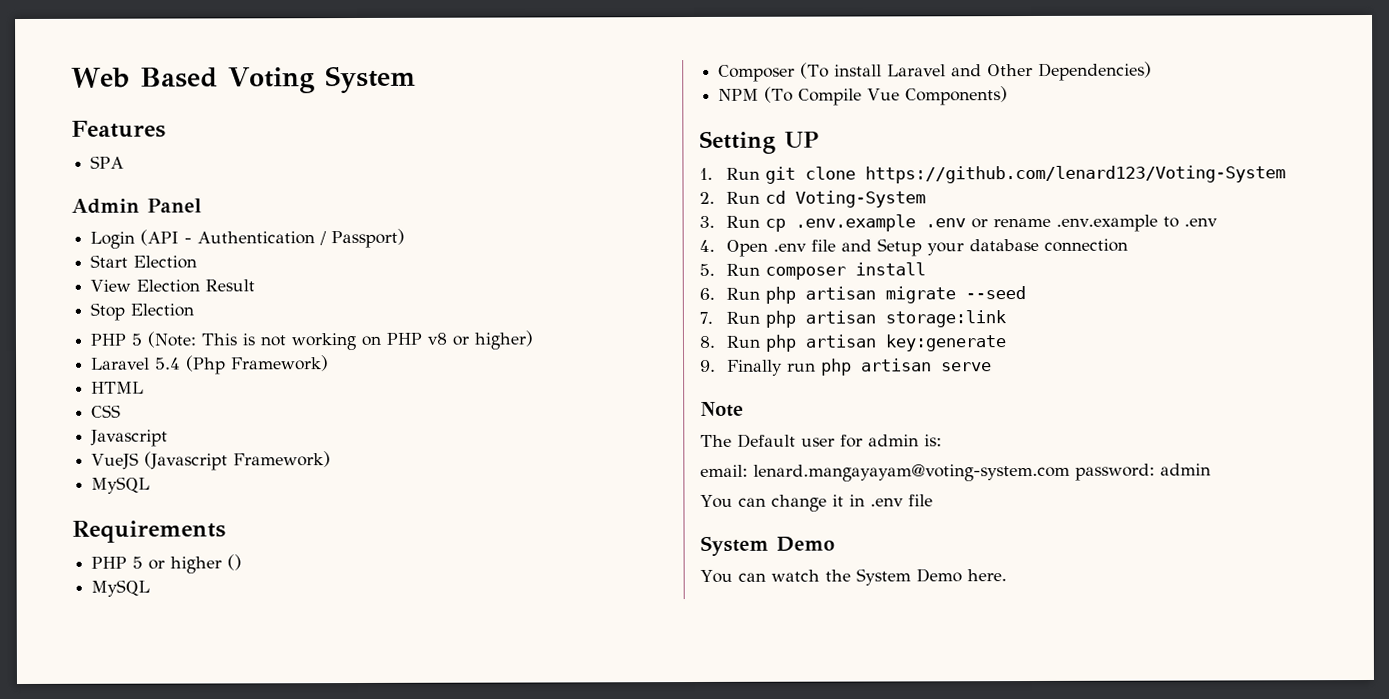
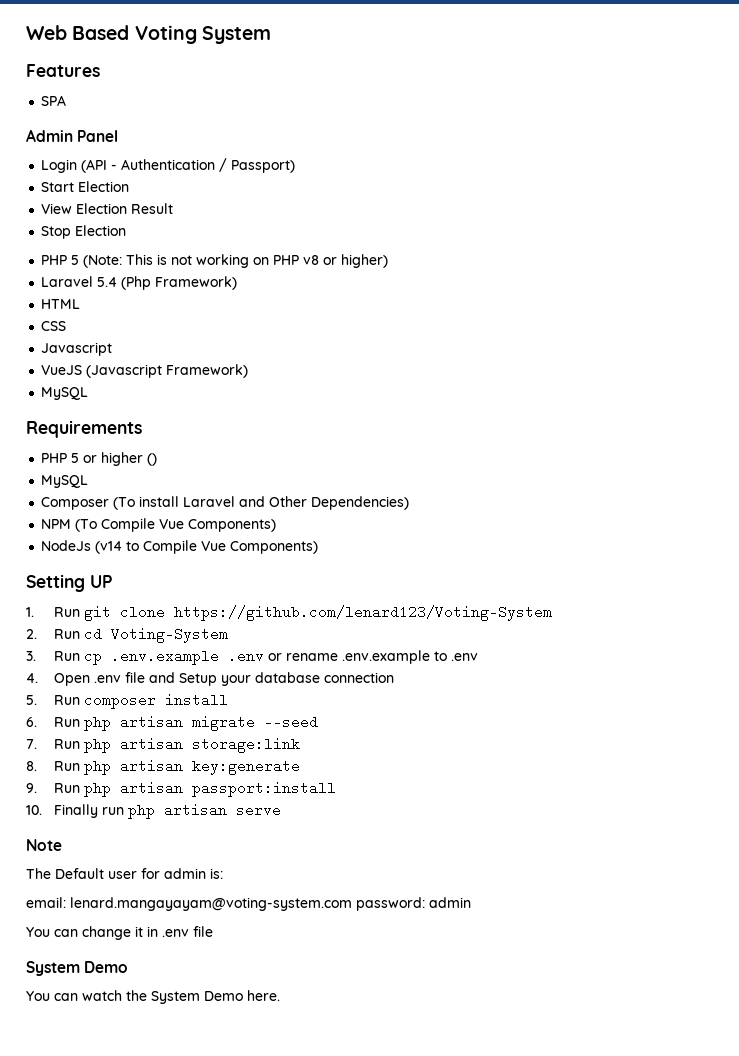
+ NodeJs (v14 to Compile Vue Components)
- 9. Finally run php artisan serve
+ 9. Run php artisan passport:install
+ 10. Finally run php artisan serve

